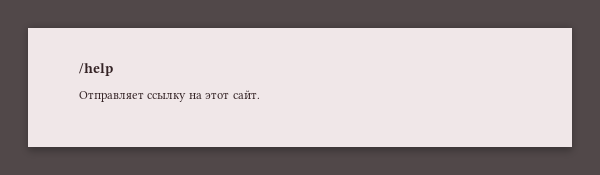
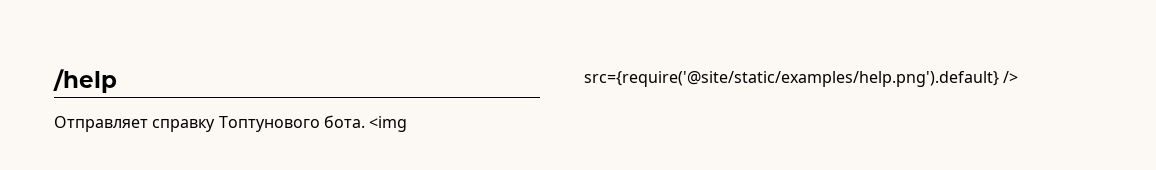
- Отправляет ссылку на этот сайт.
+ Отправляет справку Топтунового бота. <img src={require('@site/static/examples/help.png').default} />

